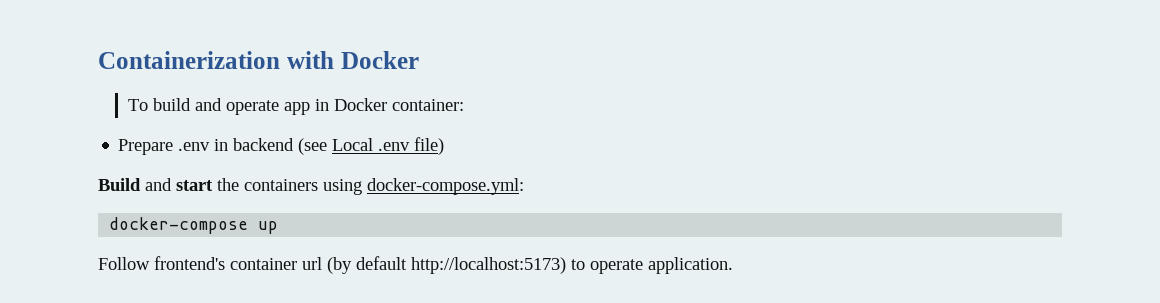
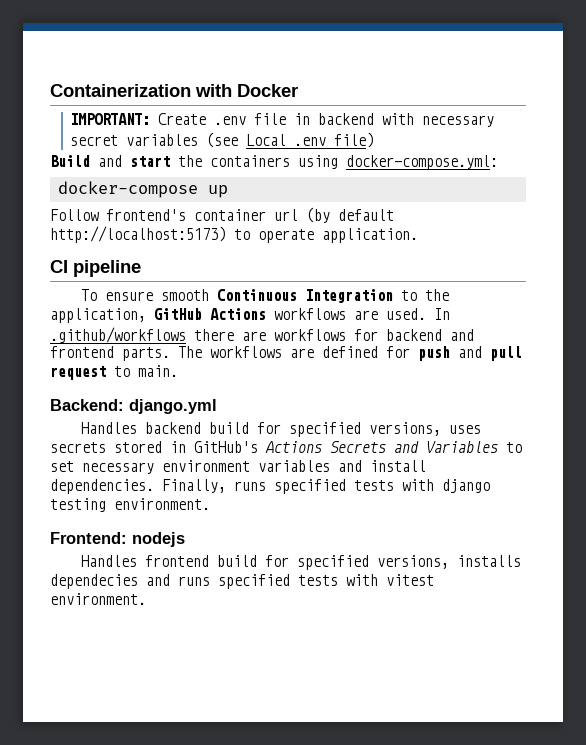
- To build and operate app in Docker container:
- Prepare .env in backend (see Local .env file)
+ IMPORTANT: Create .env file in backend with necessary secret variables (see Local .env file)
+ CI pipeline
+ To ensure smooth Continuous Integration to the application, GitHub Actions workflows are used. In .github/workflows there are workflows for backend and frontend parts. The workflows are defined for push and pull request to main.
+ Backend: django.yml
+ Handles backend build for specified versions, uses secrets stored in GitHub's Actions Secrets and Variables to set necessary environment variables and install dependencies. Finally, runs specified tests with django testing environment.
+ Frontend: nodejs
+ Handles frontend build for specified versions, installs dependecies and runs specified tests with vitest environment.

